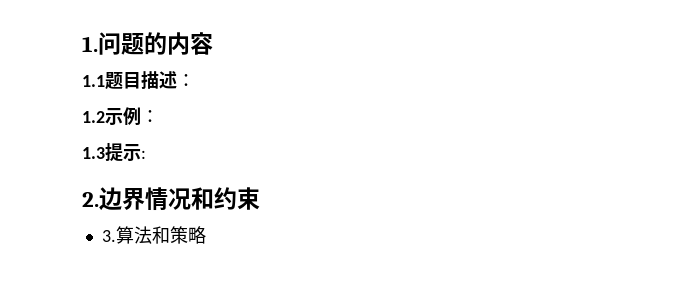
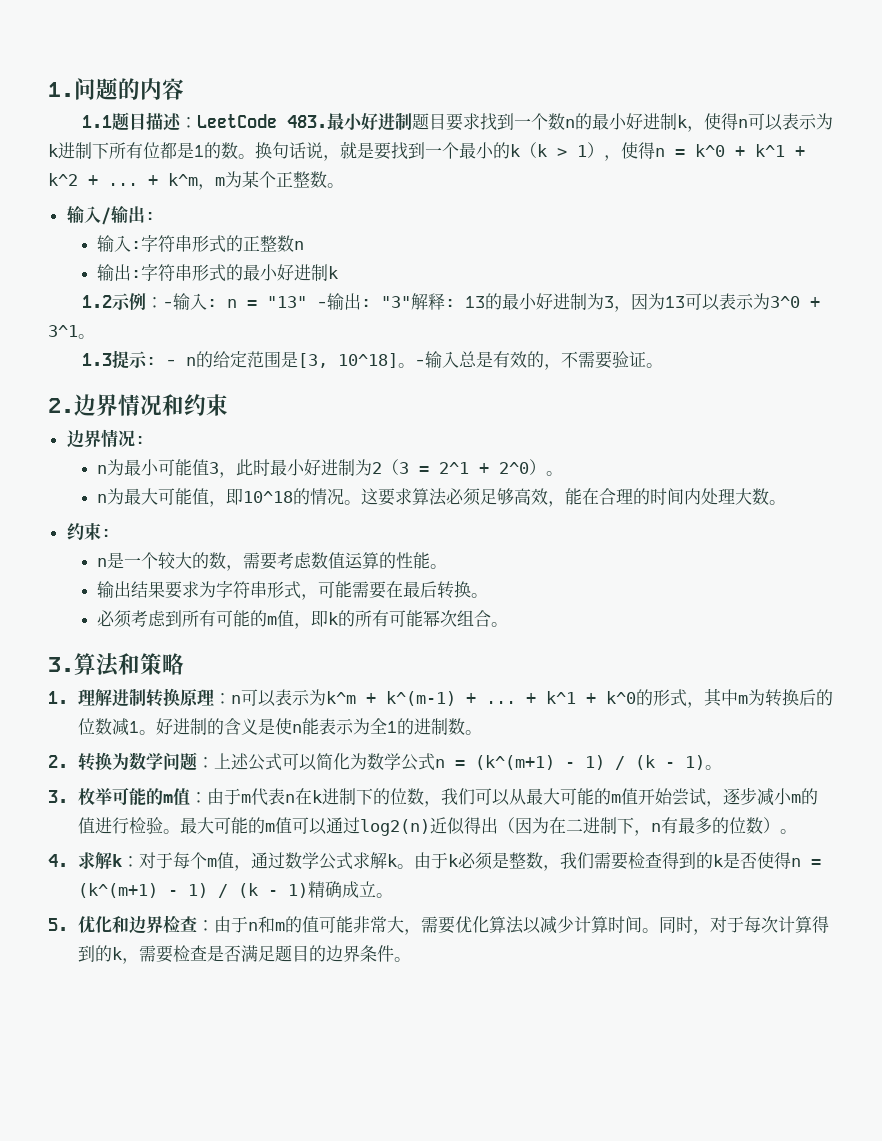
- 1.1题目描述：
- 1.2示例：
- 1.3提示:
+ 1.1题目描述：LeetCode 483.最小好进制题目要求找到一个数n的最小好进制k，使得n可以表示为k进制下所有位都是1的数。换句话说，就是要找到一个最小的k（k > 1），使得n = k^0 + k^1 + k^2 + ... + k^m，m为某个正整数。
+ 输入/输出:
+ 输入:字符串形式的正整数n
+ 输出:字符串形式的最小好进制k
+ 1.2示例：-输入: n = "13" -输出: "3"解释: 13的最小好进制为3，因为13可以表示为3^0 + 3^1。
+ 1.3提示: - n的给定范围是[3, 10^18]。-输入总是有效的，不需要验证。
+ 边界情况:
+ n为最小可能值3，此时最小好进制为2（3 = 2^1 + 2^0）。
+ n为最大可能值，即10^18的情况。这要求算法必须足够高效，能在合理的时间内处理大数。
+ 约束:
+ n是一个较大的数，需要考虑数值运算的性能。
+ 输出结果要求为字符串形式，可能需要在最后转换。
+ 必须考虑到所有可能的m值，即k的所有可能幂次组合。
  3.算法和策略
+ 1.理解进制转换原理：n可以表示为k^m + k^(m-1) + ... + k^1 + k^0的形式，其中m为转换后的位数减1。好进制的含义是使n能表示为全1的进制数。
+ 2.转换为数学问题：上述公式可以简化为数学公式n = (k^(m+1) - 1) / (k - 1)。
+ 3.枚举可能的m值：由于m代表n在k进制下的位数，我们可以从最大可能的m值开始尝试，逐步减小m的值进行检验。最大可能的m值可以通过log2(n)近似得出（因为在二进制下，n有最多的位数）。
+ 4.求解k：对于每个m值，通过数学公式求解k。由于k必须是整数，我们需要检查得到的k是否使得n = (k^(m+1) - 1) / (k - 1)精确成立。
+ 5.优化和边界检查：由于n和m的值可能非常大，需要优化算法以减少计算时间。同时，对于每次计算得到的k，需要检查是否满足题目的边界条件。

